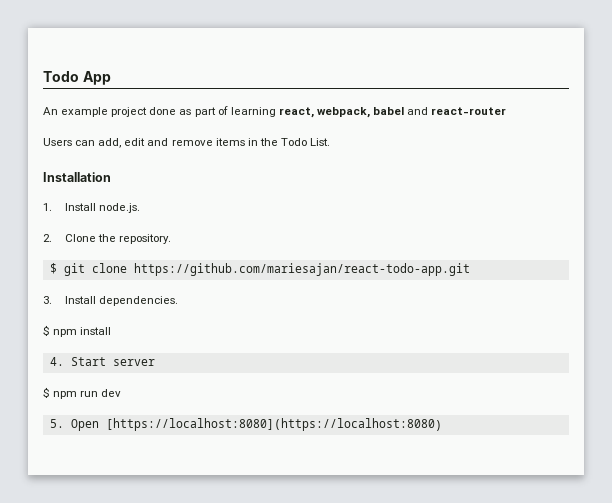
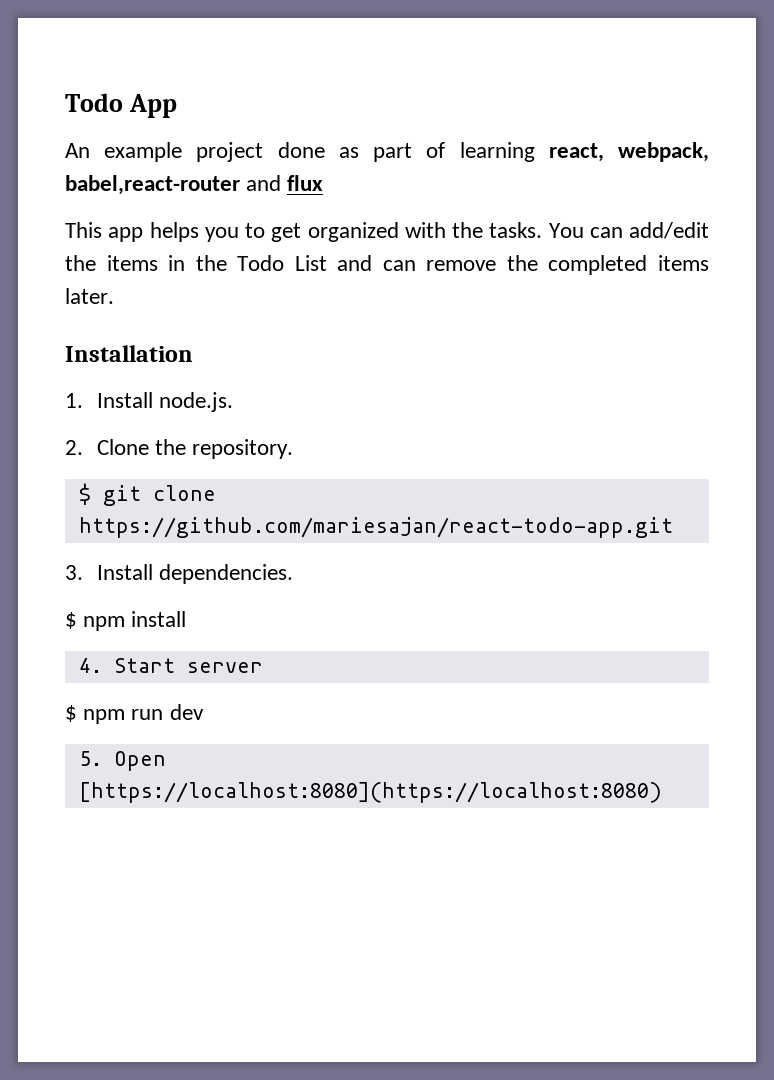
- An example project done as part of learning react, webpack, babel and react-router
- Users can add, edit and remove items in the Todo List.
+ An example project done as part of learning react, webpack, babel,react-router and flux
+ This app helps you to get organized with the tasks. You can add/edit the items in the Todo List and can remove the completed items later.

